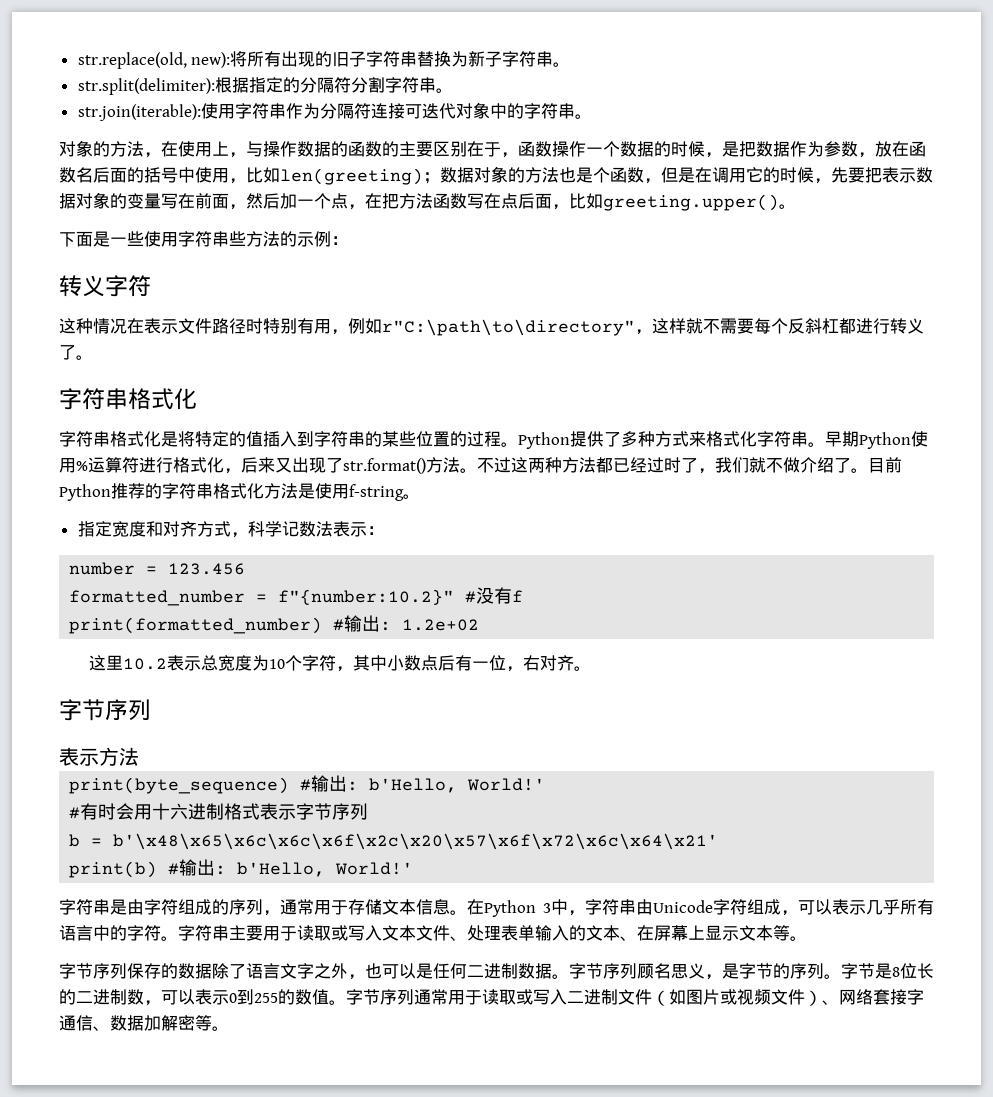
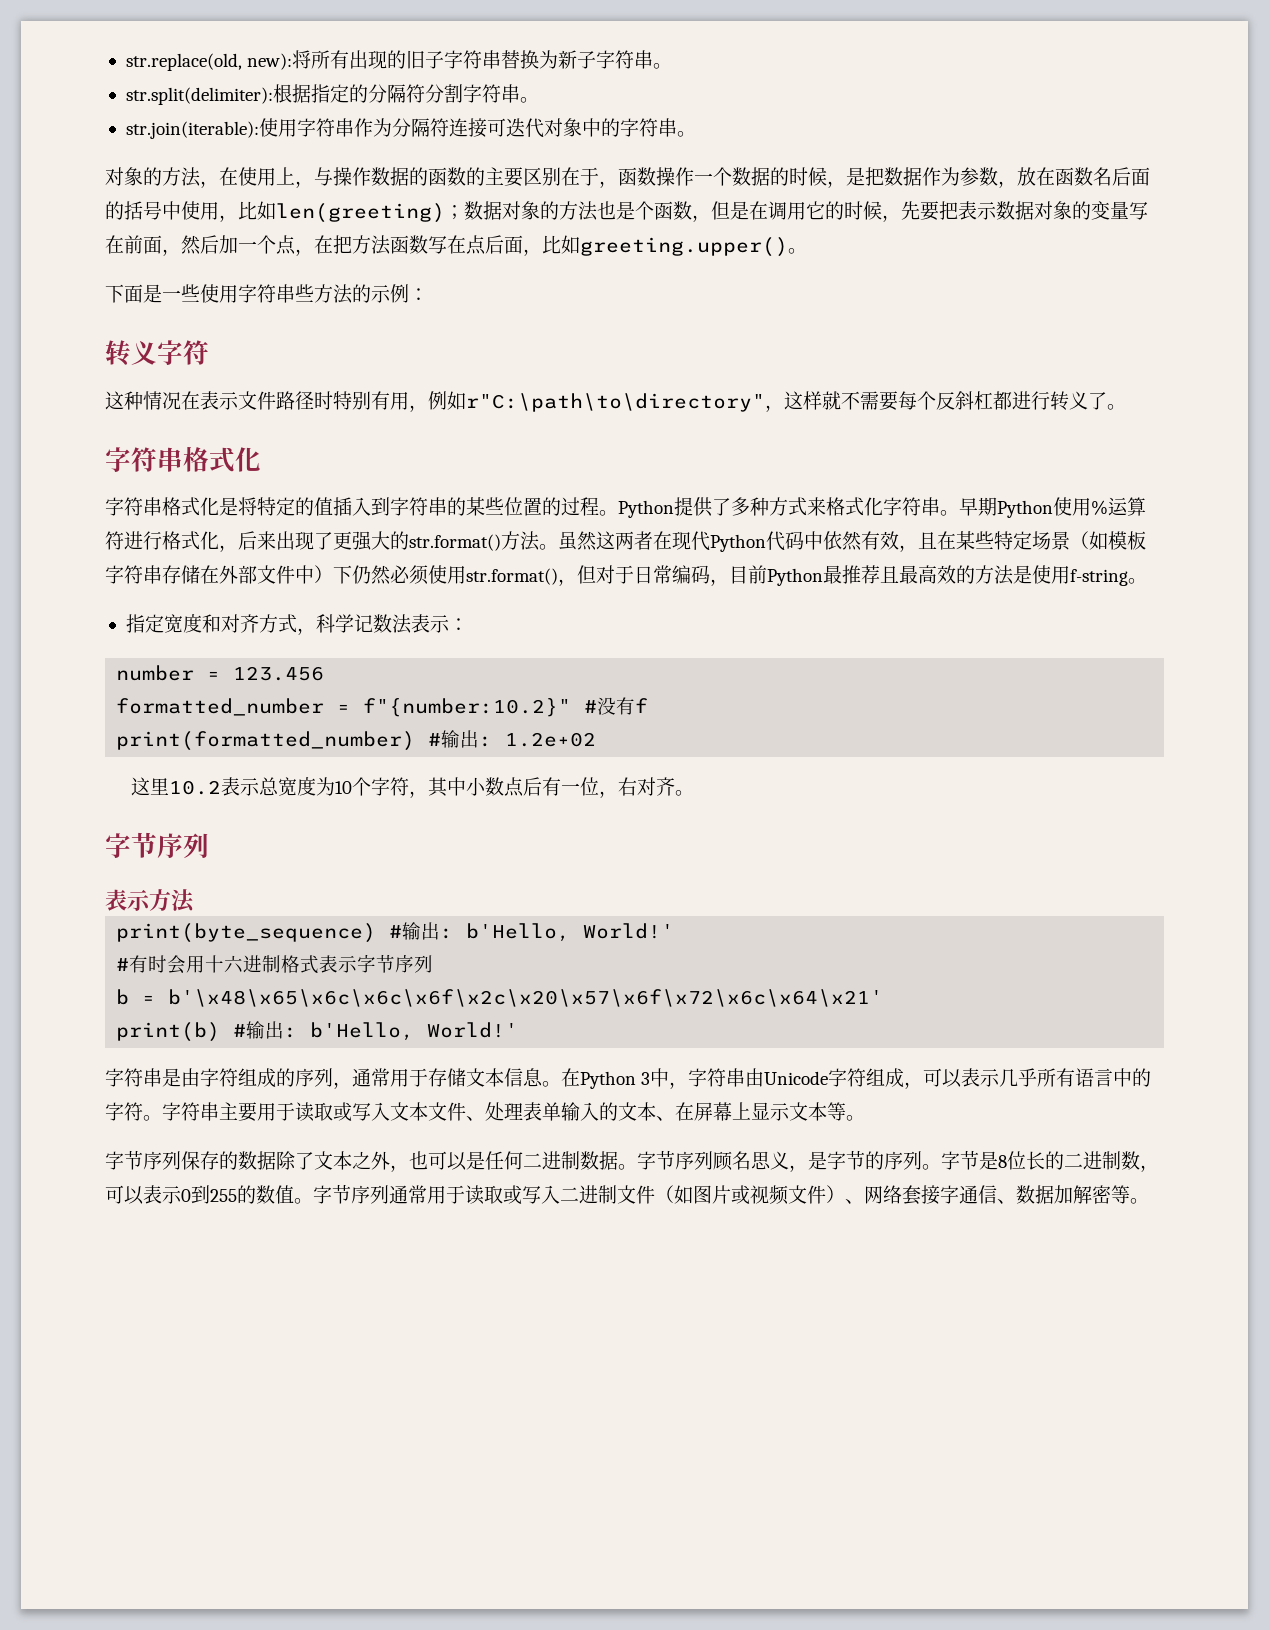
- 早期Python使用%运算符进行格式化，后来又出现了str.format()方法。不过这两种方法都已经过时了，我们就不做介绍了。目前Python推荐的字符串格式化方法是使用f-string。
+ 早期Python使用%运算符进行格式化，后来出现了更强大的str.format()方法。虽然这两者在现代Python代码中依然有效，且在某些特定场景（如模板字符串存储在外部文件中）下仍然必须使用str.format()，但对于日常编码，目前Python最推荐且最高效的方法是使用f-string。
- 字节序列保存的数据除了语言文字之外，也可以是任何二进制数据。
+ 字节序列保存的数据除了文本之外，也可以是任何二进制数据。

